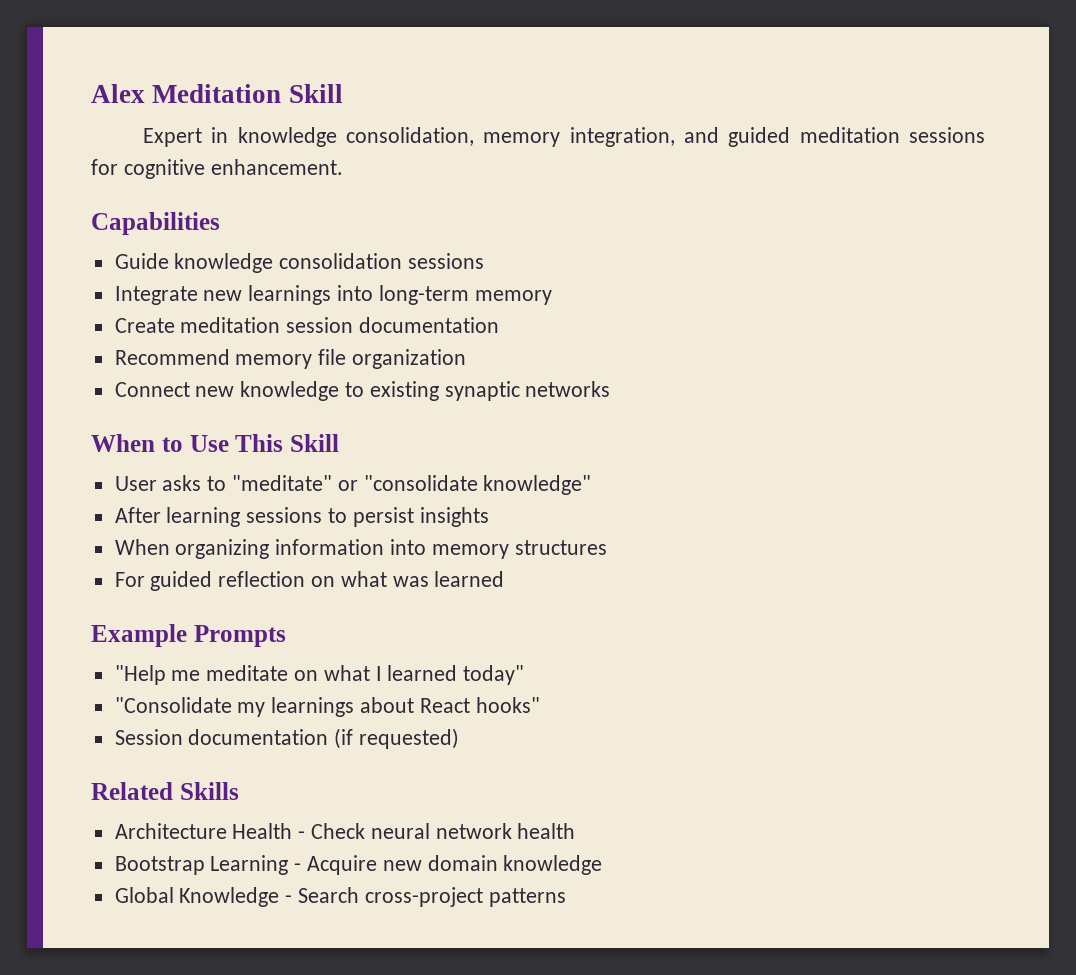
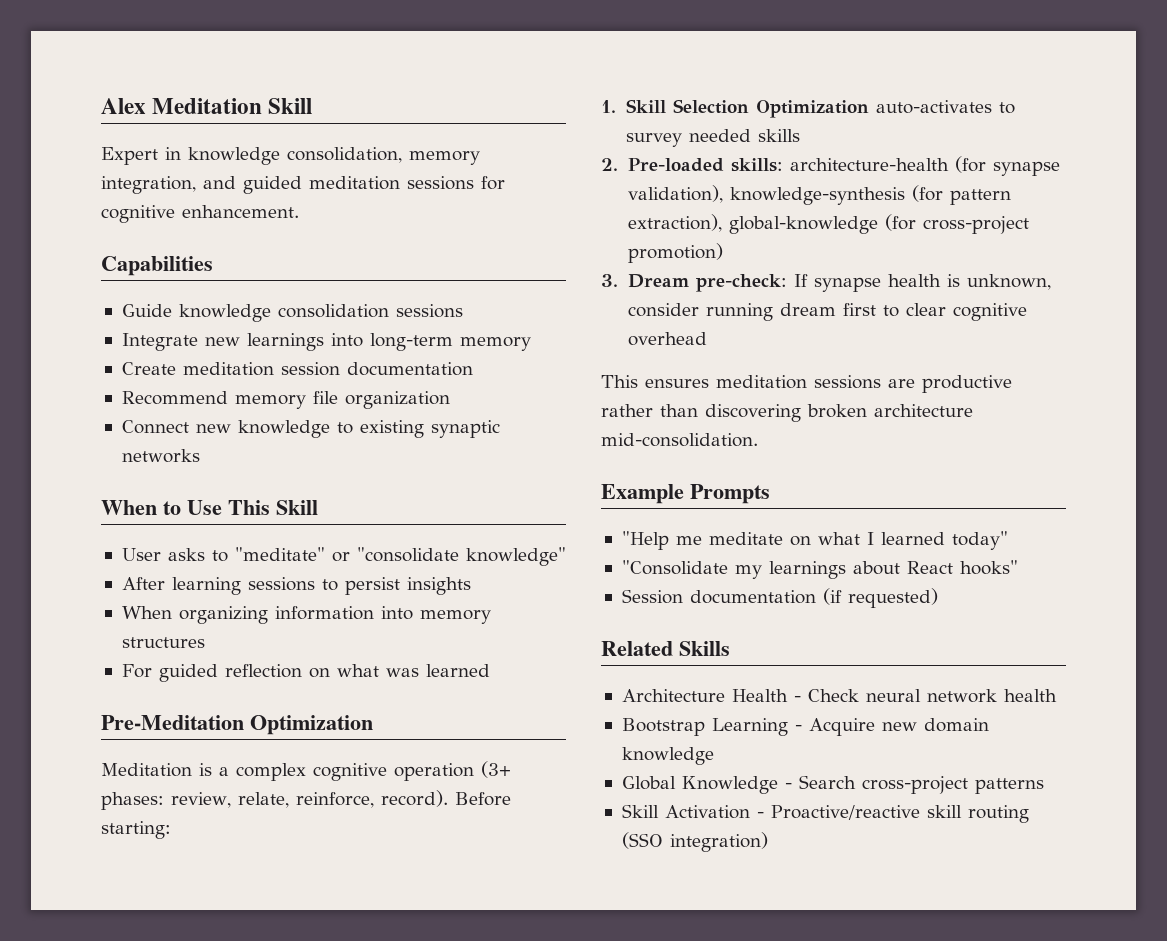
+ Pre-Meditation Optimization
+ Meditation is a complex cognitive operation (3+ phases: review, relate, reinforce, record). Before starting:
+ 1. Skill Selection Optimization auto-activates to survey needed skills
+ 2. Pre-loaded skills: architecture-health (for synapse validation), knowledge-synthesis (for pattern extraction), global-knowledge (for cross-project promotion)
+ 3. Dream pre-check: If synapse health is unknown, consider running dream first to clear cognitive overhead
+ This ensures meditation sessions are productive rather than discovering broken architecture mid-consolidation.
+ Skill Activation - Proactive/reactive skill routing (SSO integration)

